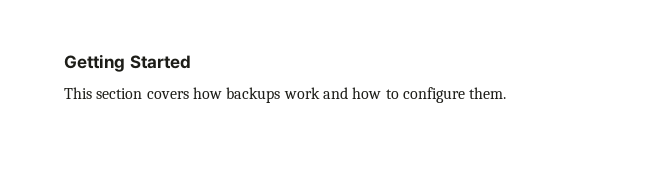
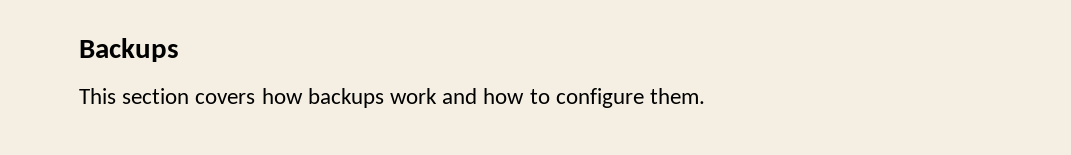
- Getting Started
+ Backups

